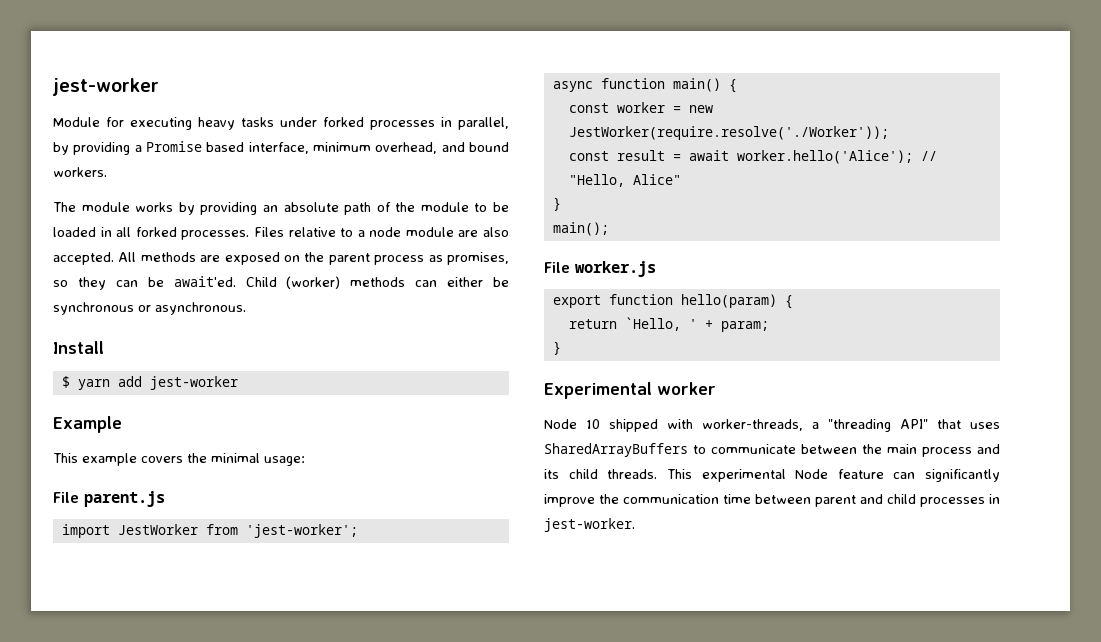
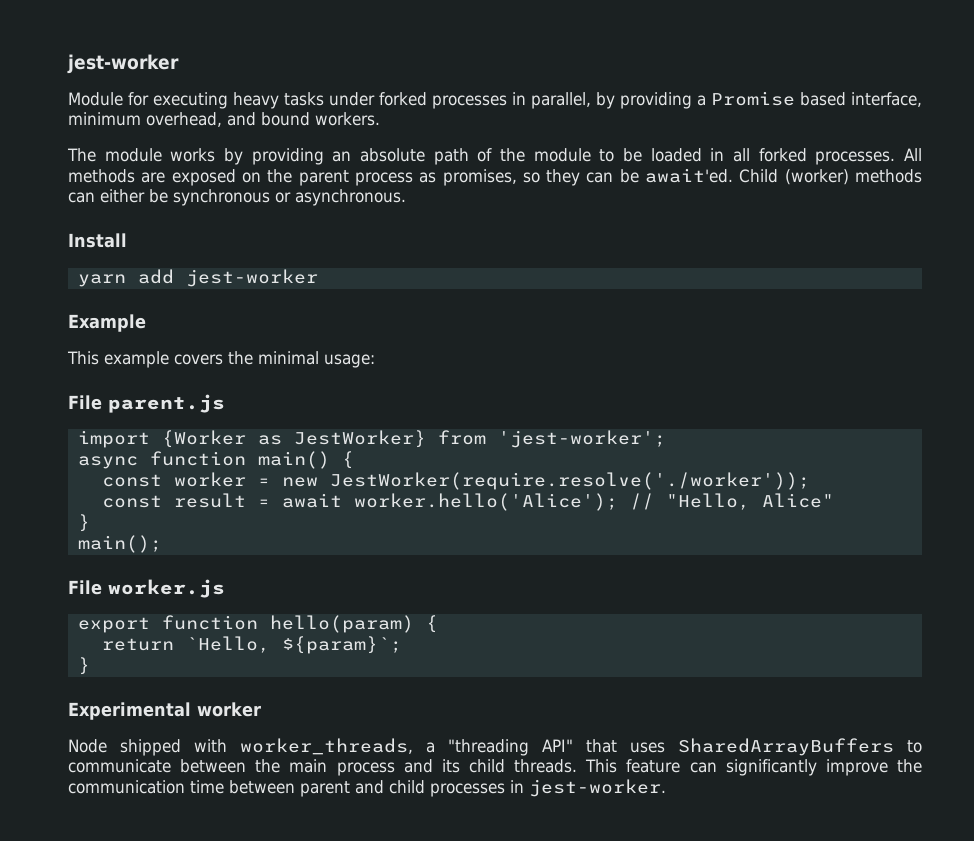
- Files relative to a node module are also accepted.
- $ yarn add jest-worker
+ yarn add jest-worker
- import JestWorker from 'jest-worker';
+ import {Worker as JestWorker} from 'jest-worker';
- const worker = new JestWorker(require.resolve('./Worker'));
+ const worker = new JestWorker(require.resolve('./worker'));
- return `Hello, ' + param;
+ return `Hello, ${param}`;
- Node 10 shipped with worker-threads, a "threading API" that uses SharedArrayBuffers to communicate between the main process and its child threads.
+ Node shipped with worker_threads, a "threading API" that uses SharedArrayBuffers to communicate between the main process and its child threads.
- This experimental Node feature can significantly improve the communication time between parent and child processes in jest-worker.
+ This feature can significantly improve the communication time between parent and child processes in jest-worker.

